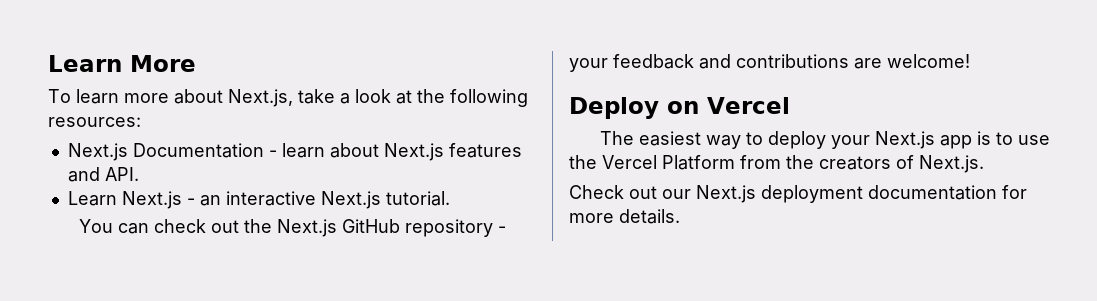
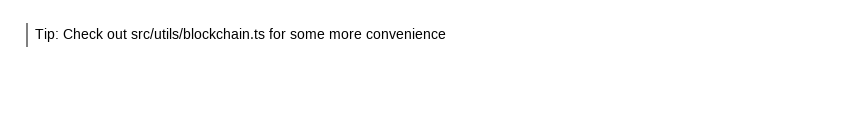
- Learn More
- To learn more about Next.js, take a look at the following resources:
- Next.js Documentation - learn about Next.js features and API.
- Learn Next.js - an interactive Next.js tutorial.
- You can check out the Next.js GitHub repository - your feedback and contributions are welcome!
- Deploy on Vercel
- The easiest way to deploy your Next.js app is to use the Vercel Platform from the creators of Next.js.
- Check out our Next.js deployment documentation for more details.
+ Tip: Check out src/utils/blockchain.ts for some more convenience

